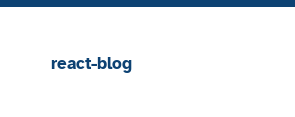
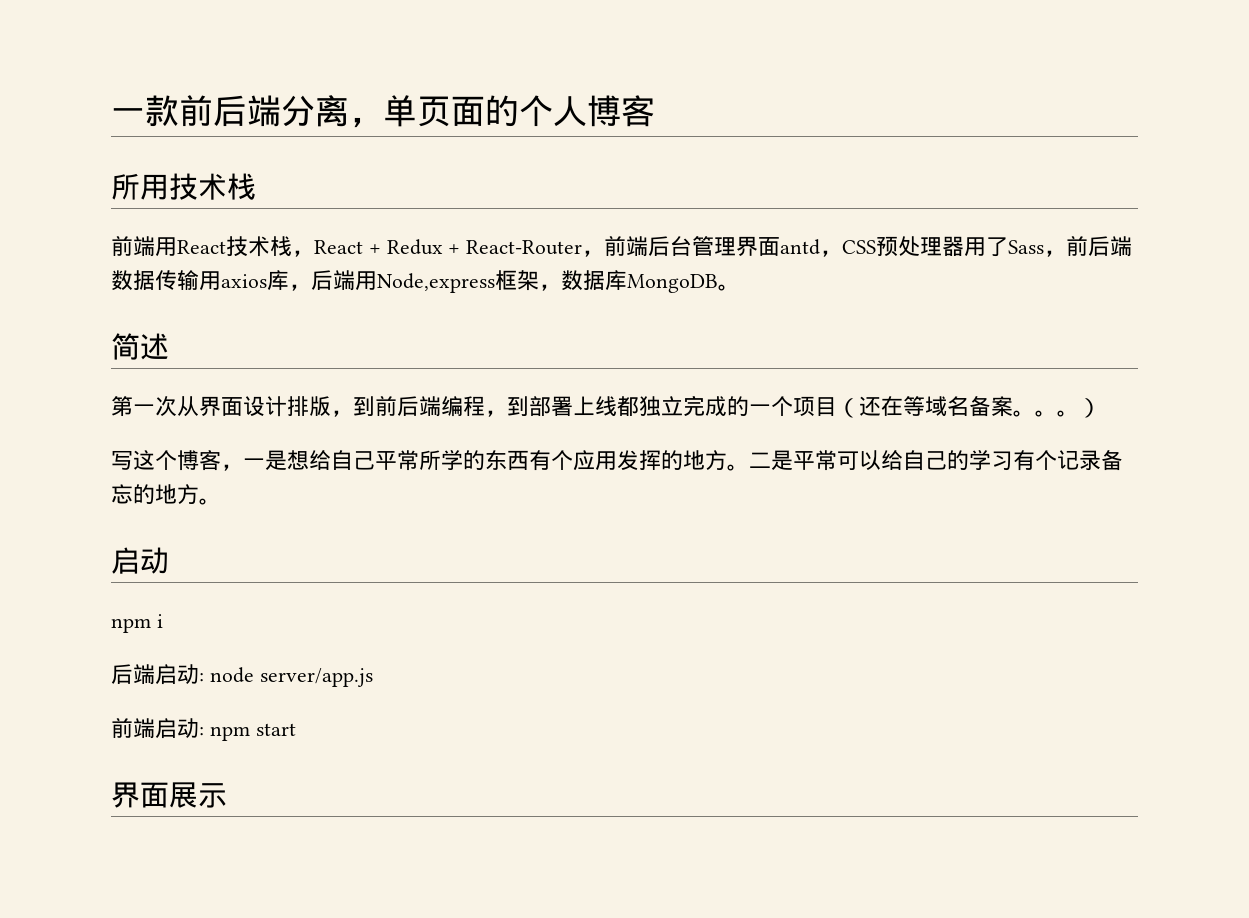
- react-blog
+ 一款前后端分离，单页面的个人博客
+ 所用技术栈
+ 前端用React技术栈，React + Redux + React-Router，前端后台管理界面antd，CSS预处理器用了Sass，前后端数据传输用axios库，后端用Node,express框架，数据库MongoDB。
+ 简述
+ 第一次从界面设计排版，到前后端编程，到部署上线都独立完成的一个项目（还在等域名备案。。。）
+ 写这个博客，一是想给自己平常所学的东西有个应用发挥的地方。二是平常可以给自己的学习有个记录备忘的地方。
+ 启动
+ npm i
+ 后端启动: node server/app.js
+ 前端启动: npm start
+ 界面展示

